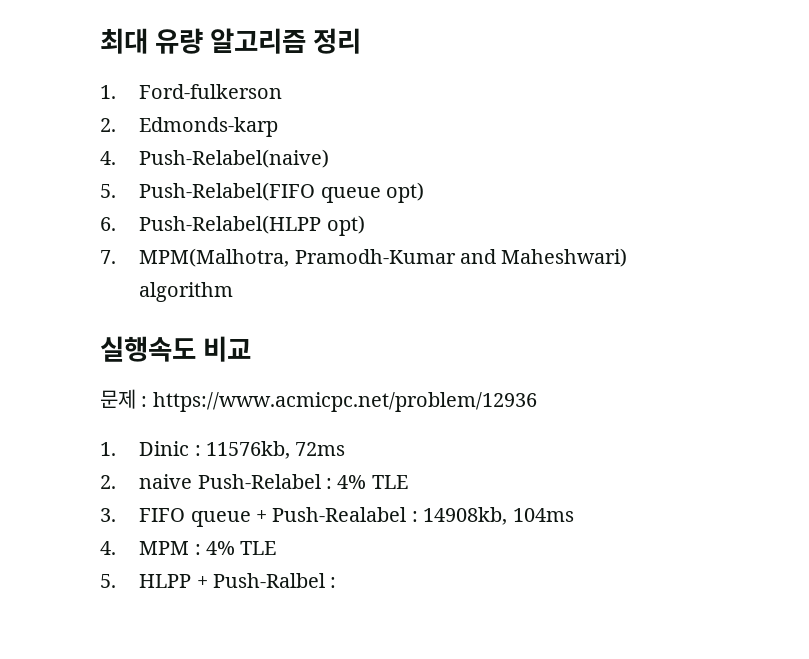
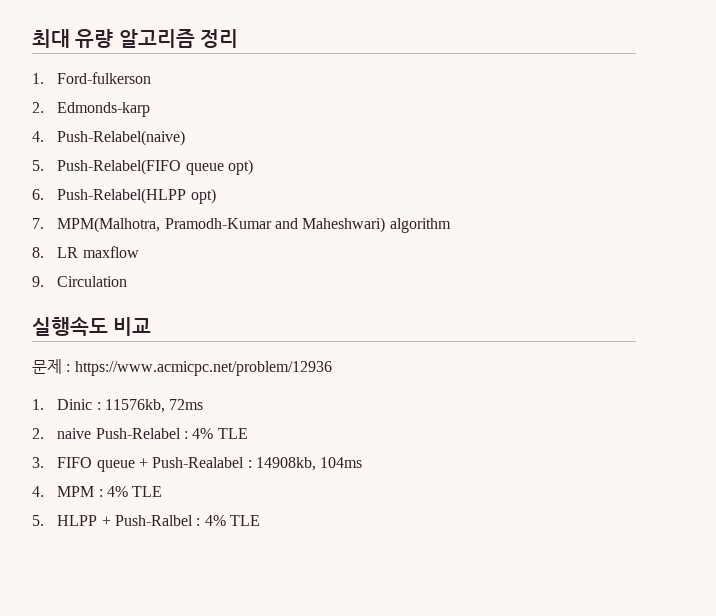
+ 8. LR maxflow
+ 9. Circulation
- 5. HLPP + Push-Ralbel :
+ 5. HLPP + Push-Ralbel : 4% TLE

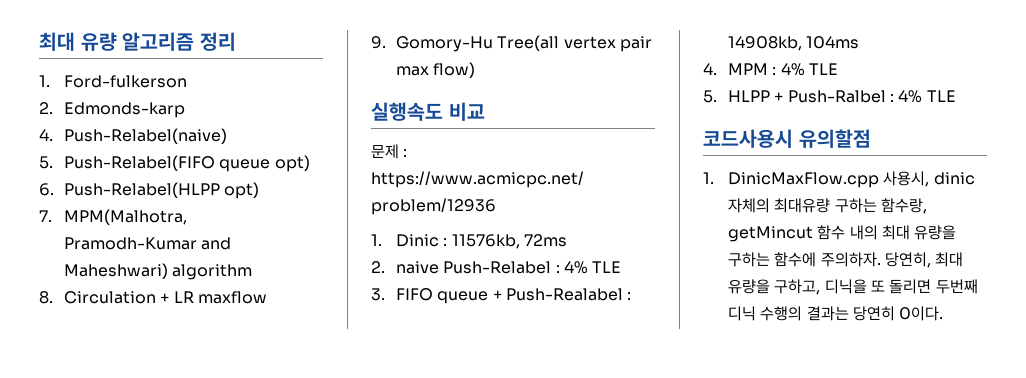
- 8. LR maxflow
+ 8. Circulation + LR maxflow
- 9. Circulation
+ 9. Gomory-Hu Tree(all vertex pair max flow)
+ 코드사용시 유의할점
+ 1. DinicMaxFlow.cpp 사용시, dinic 자체의 최대유량 구하는 함수랑, getMincut 함수 내의 최대 유량을 구하는 함수에 주의하자. 당연히, 최대 유량을 구하고, 디닉을 또 돌리면 두번째 디닉 수행의 결과는 당연히 0이다.

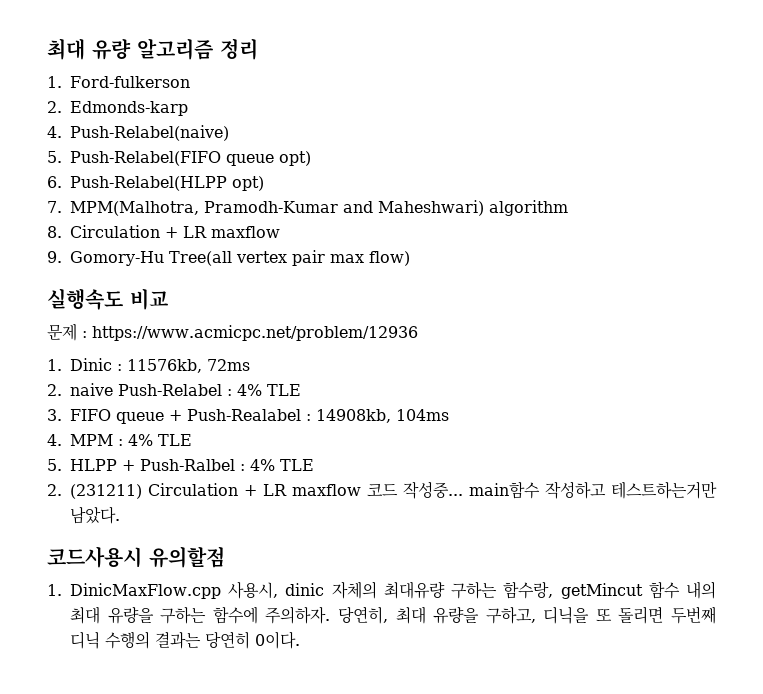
+ 2. (231211) Circulation + LR maxflow 코드 작성중... main함수 작성하고 테스트하는거만 남았다.

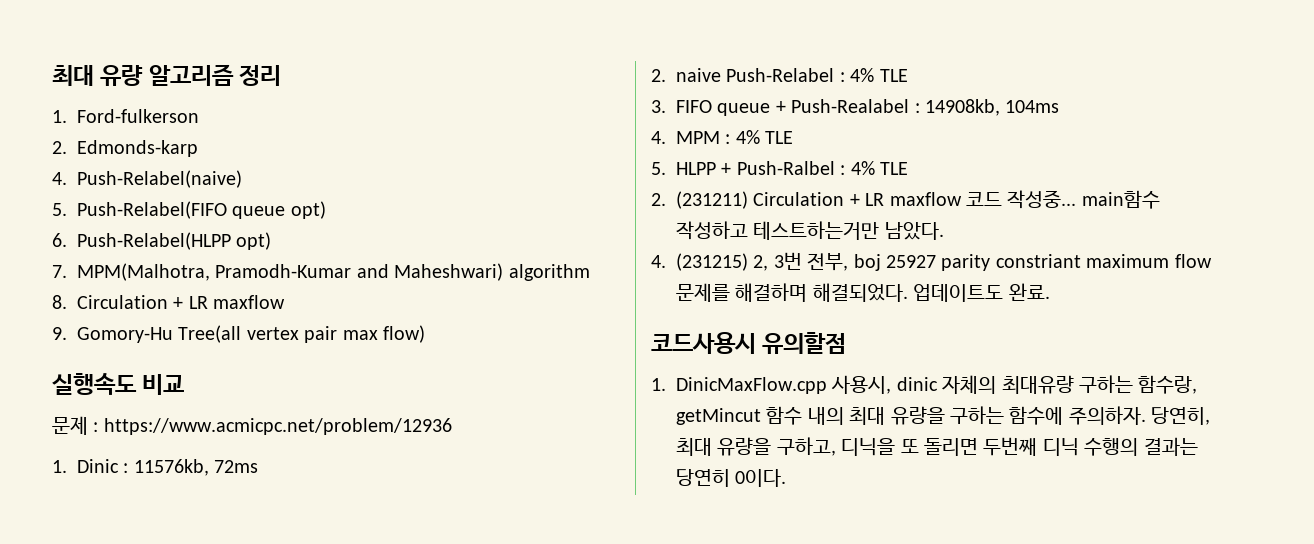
+ 4. (231215) 2, 3번 전부, boj 25927 parity constriant maximum flow 문제를 해결하며 해결되었다. 업데이트도 완료.

